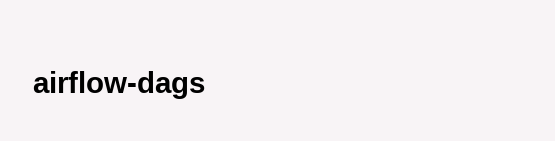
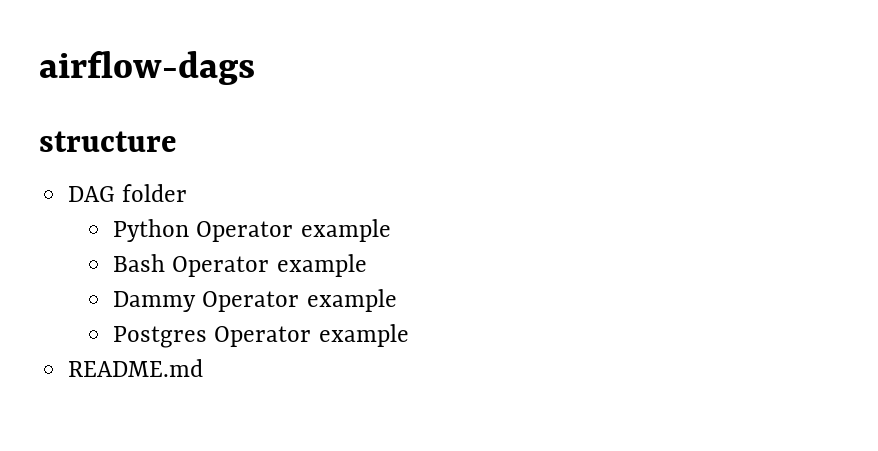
+ structure
+ DAG folder
+ Python Operator example
+ Bash Operator example
+ Dammy Operator example
+ Postgres Operator example
+ README.md

